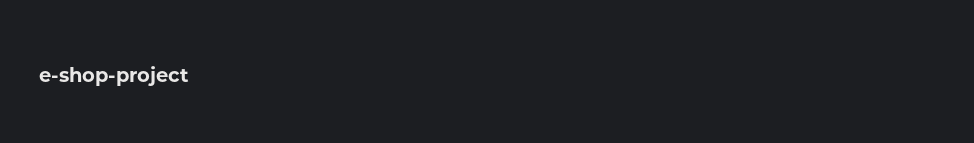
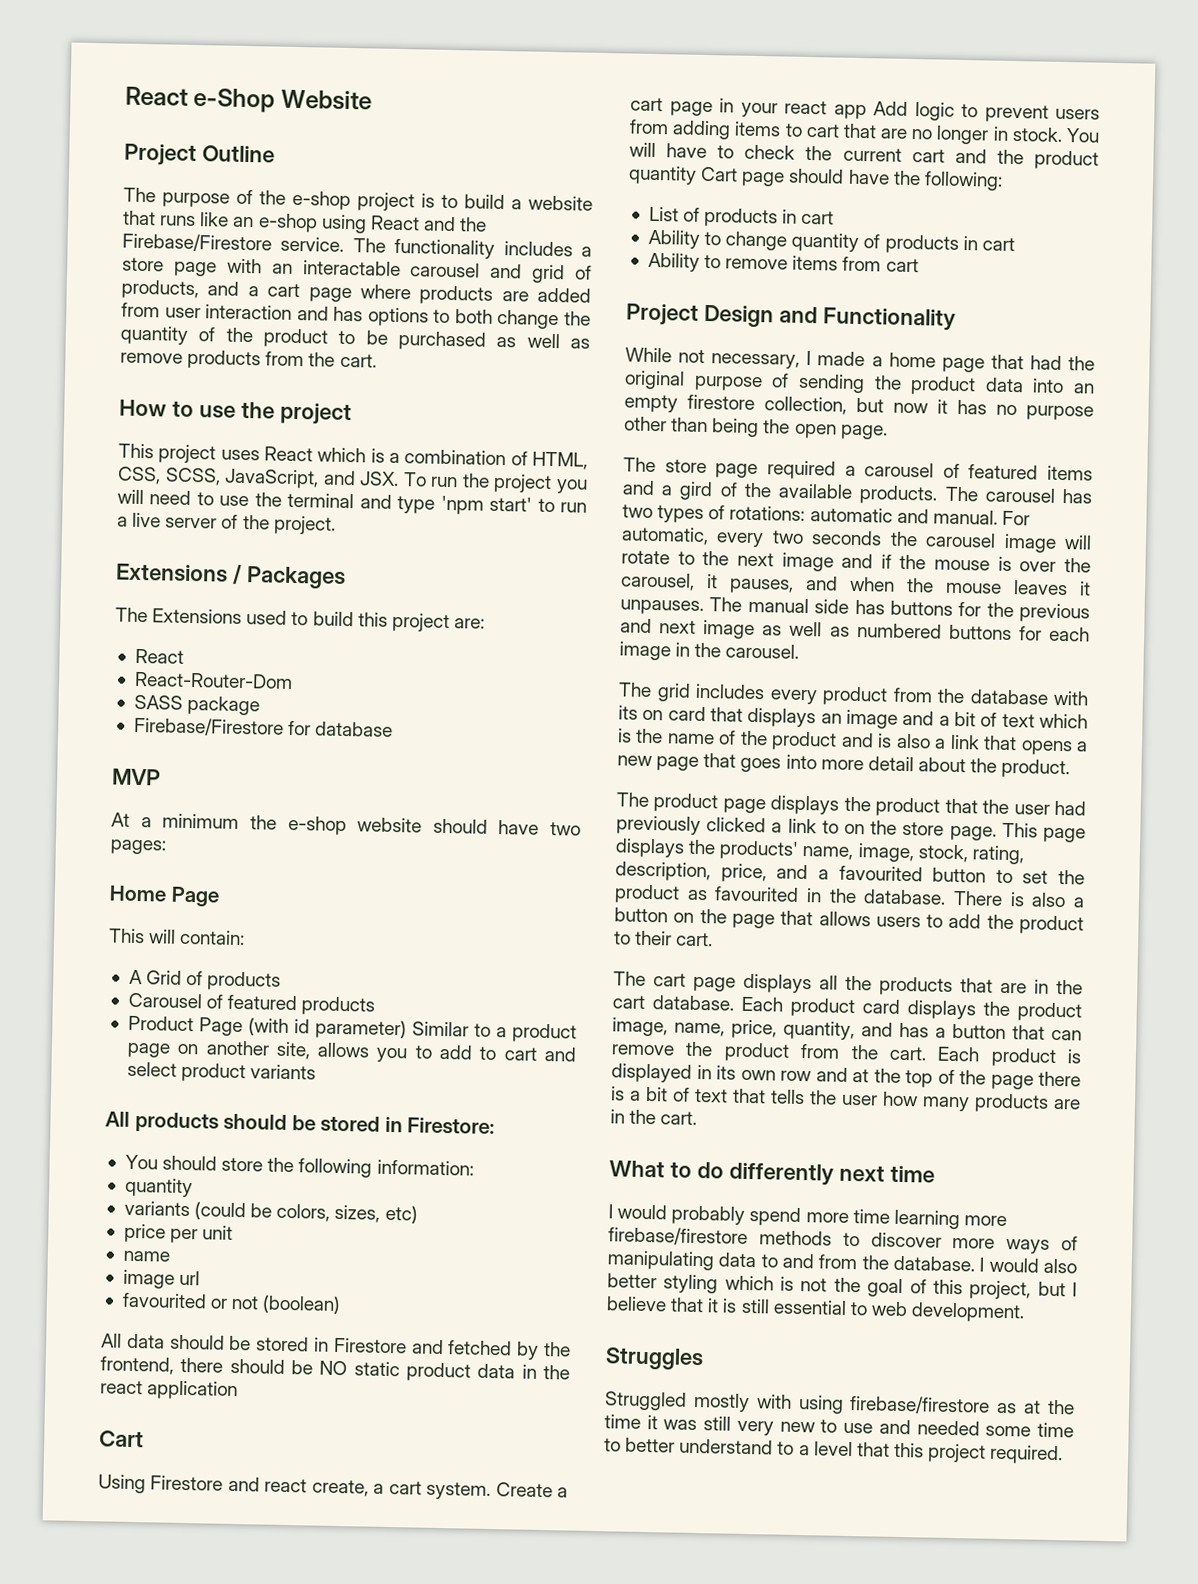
- e-shop-project
+ React e-Shop Website
+ Project Outline
+ The purpose of the e-shop project is to build a website that runs like an e-shop using React and the Firebase/Firestore service. The functionality includes a store page with an interactable carousel and grid of products, and a cart page where products are added from user interaction and has options to both change the quantity of the product to be purchased as well as remove products from the cart.
+ How to use the project
+ This project uses React which is a combination of HTML, CSS, SCSS, JavaScript, and JSX. To run the project you will need to use the terminal and type 'npm start' to run a live server of the project.
+ Extensions / Packages
+ The Extensions used to build this project are:
+ React
+ React-Router-Dom
+ SASS package
+ Firebase/Firestore for database
+ MVP
+ At a minimum the e-shop website should have two pages:
+ Home Page
+ This will contain:
+ A Grid of products
+ Carousel of featured products
+ Product Page (with id parameter) Similar to a product page on another site, allows you to add to cart and select product variants
+ All products should be stored in Firestore:
+ You should store the following information:
+ quantity
+ variants (could be colors, sizes, etc)
+ price per unit
+ name
+ image url
+ favourited or not (boolean)
+ All data should be stored in Firestore and fetched by the frontend, there should be NO static product data in the react application
+ Cart
+ Using Firestore and react create, a cart system. Create a cart page in your react app Add logic to prevent users from adding items to cart that are no longer in stock. You will have to check the current cart and the product quantity Cart page should have the following:
+ List of products in cart
+ Ability to change quantity of products in cart
+ Ability to remove items from cart
+ Project Design and Functionality
+ While not necessary, I made a home page that had the original purpose of sending the product data into an empty firestore collection, but now it has no purpose other than being the open page.
+ The store page required a carousel of featured items and a gird of the available products. The carousel has two types of rotations: automatic and manual. For automatic, every two seconds the carousel image will rotate to the next image and if the mouse is over the carousel, it pauses, and when the mouse leaves it unpauses. The manual side has buttons for the previous and next image as well as numbered buttons for each image in the carousel.
+ The grid includes every product from the database with its on card that displays an image and a bit of text which is the name of the product and is also a link that opens a new page that goes into more detail about the product.
+ The product page displays the product that the user had previously clicked a link to on the store page. This page displays the products' name, image, stock, rating, description, price, and a favourited button to set the product as favourited in the database. There is also a button on the page that allows users to add the product to their cart.
+ The cart page displays all the products that are in the cart database. Each product card displays the product image, name, price, quantity, and has a button that can remove the product from the cart. Each product is displayed in its own row and at the top of the page there is a bit of text that tells the user how many products are in the cart.
+ What to do differently next time
+ I would probably spend more time learning more firebase/firestore methods to discover more ways of manipulating data to and from the database. I would also better styling which is not the goal of this project, but I believe that it is still essential to web development.
+ Struggles
+ Struggled mostly with using firebase/firestore as at the time it was still very new to use and needed some time to better understand to a level that this project required.

